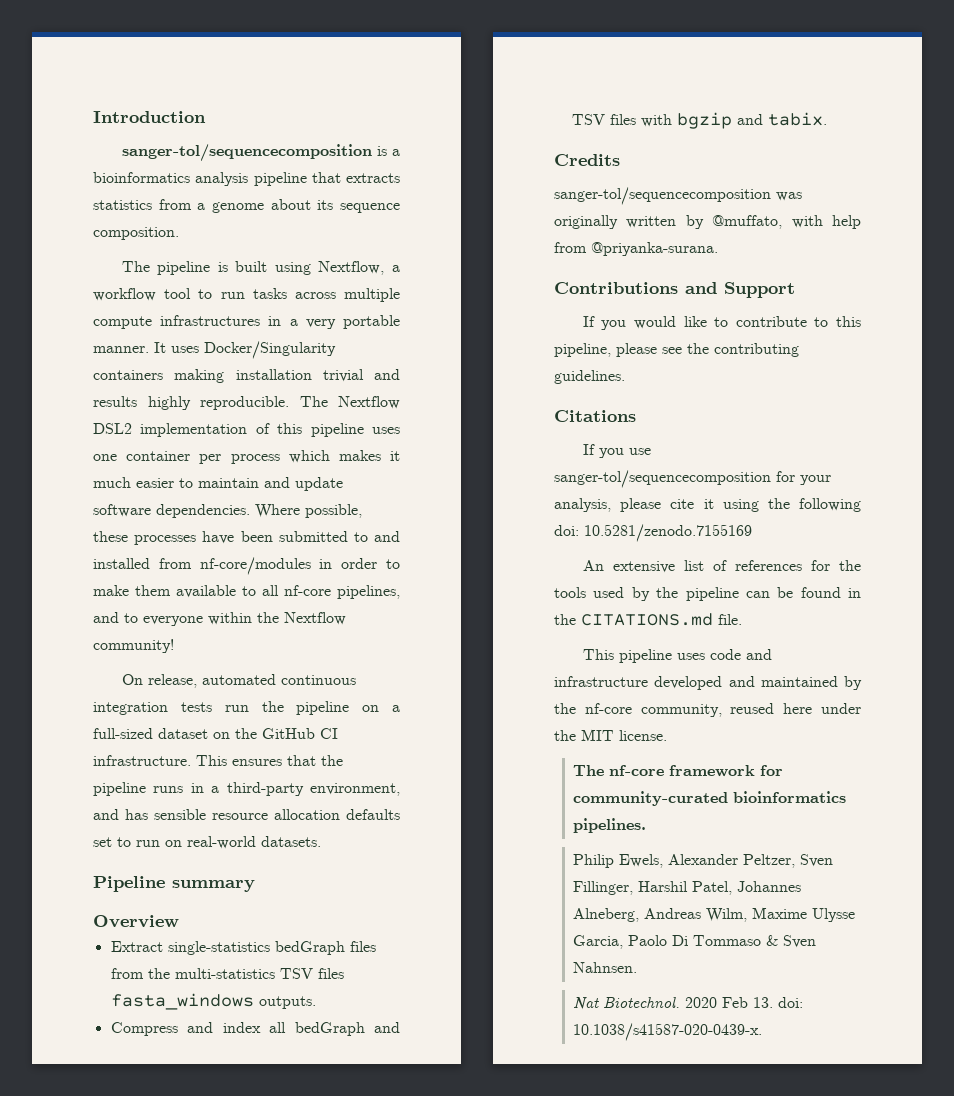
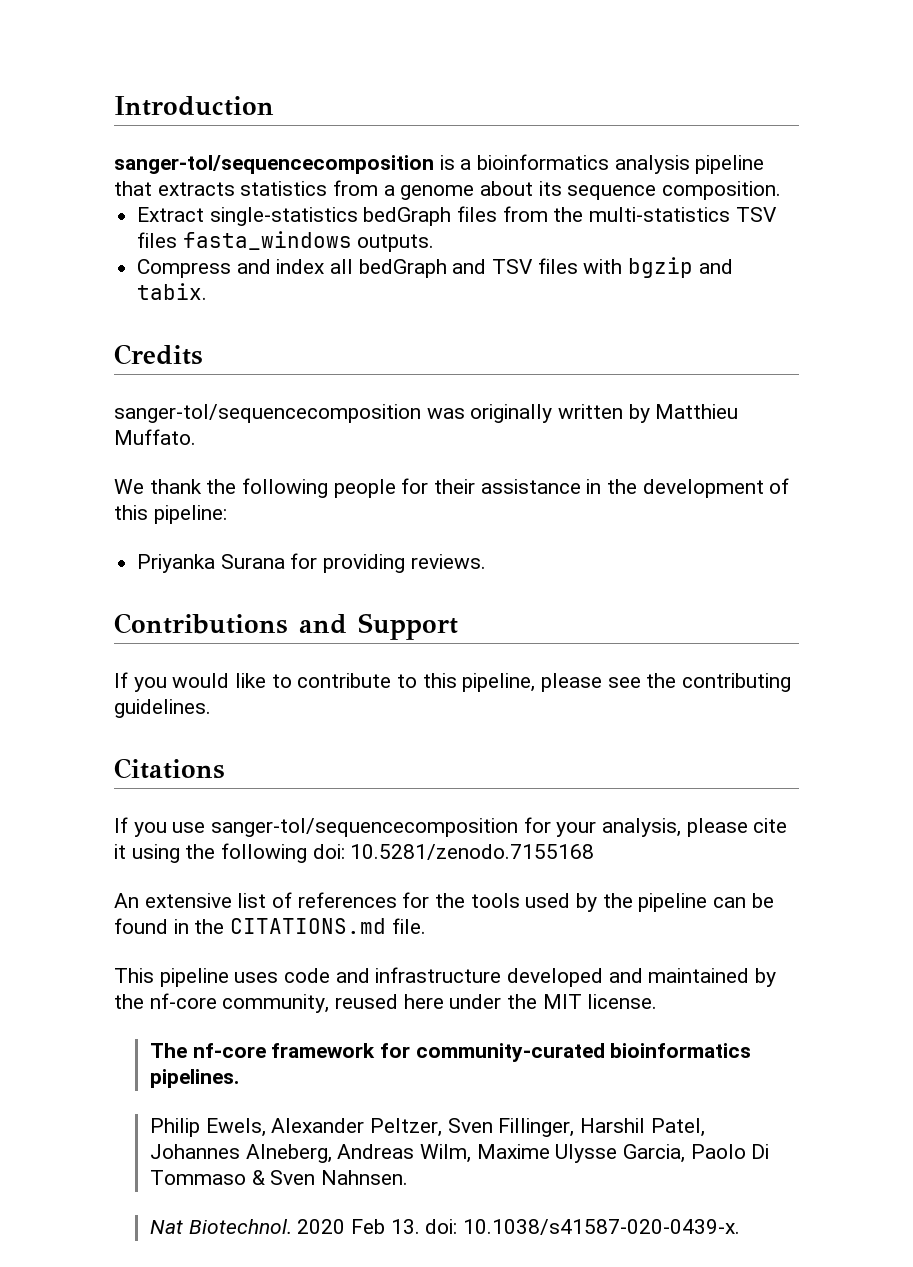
- The pipeline is built using Nextflow, a workflow tool to run tasks across multiple compute infrastructures in a very portable manner. It uses Docker/Singularity containers making installation trivial and results highly reproducible. The Nextflow DSL2 implementation of this pipeline uses one container per process which makes it much easier to maintain and update software dependencies. Where possible, these processes have been submitted to and installed from nf-core/modules in order to make them available to all nf-core pipelines, and to everyone within the Nextflow community!
- On release, automated continuous integration tests run the pipeline on a full-sized dataset on the GitHub CI infrastructure. This ensures that the pipeline runs in a third-party environment, and has sensible resource allocation defaults set to run on real-world datasets.
- Pipeline summary
- Overview
- sanger-tol/sequencecomposition was originally written by @muffato, with help from @priyanka-surana.
+ sanger-tol/sequencecomposition was originally written by Matthieu Muffato.
+ We thank the following people for their assistance in the development of this pipeline:
+ Priyanka Surana for providing reviews.
- If you use sanger-tol/sequencecomposition for your analysis, please cite it using the following doi: 10.5281/zenodo.7155169
+ If you use sanger-tol/sequencecomposition for your analysis, please cite it using the following doi: 10.5281/zenodo.7155168

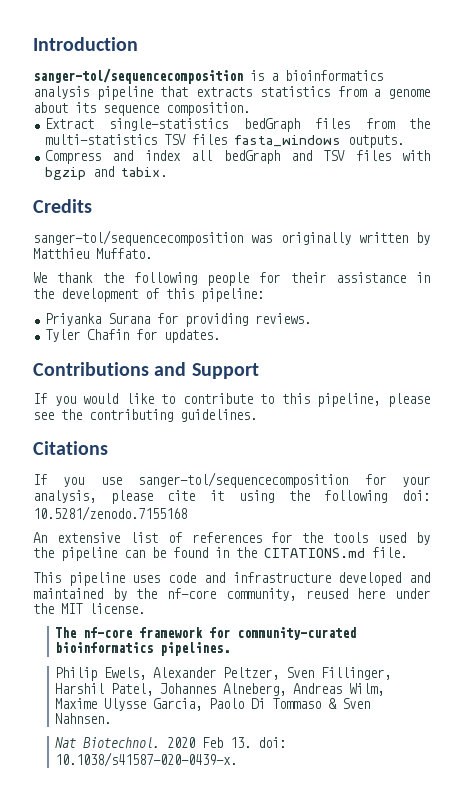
+ Tyler Chafin for updates.

